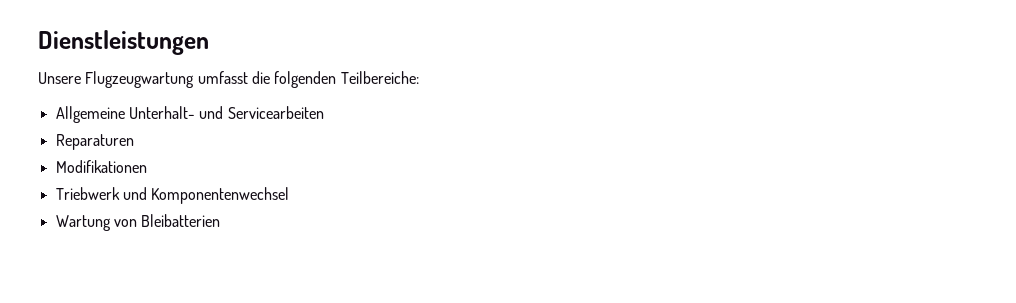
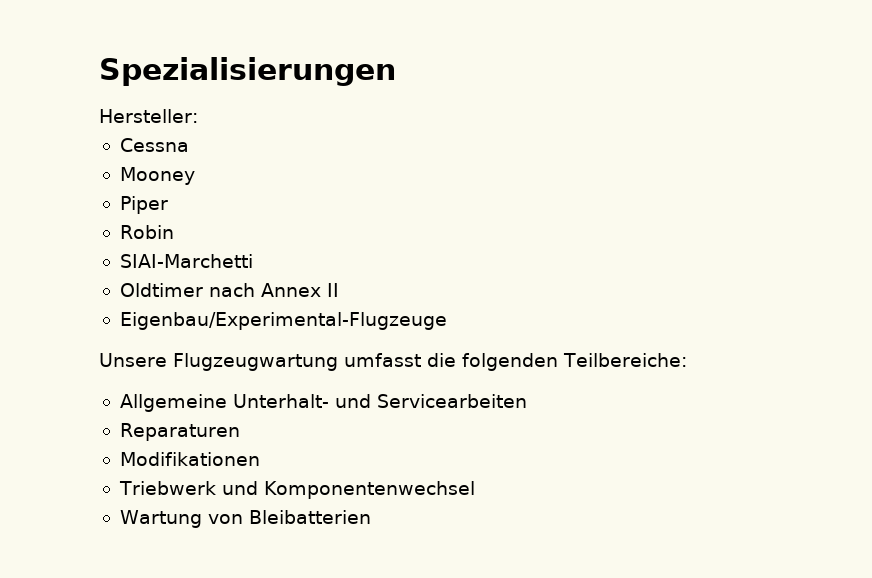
- Dienstleistungen
+ Spezialisierungen
+ Hersteller:
+ Cessna
+ Mooney
+ Piper
+ Robin
+ SIAI-Marchetti
+ Oldtimer nach Annex II
+ Eigenbau/Experimental-Flugzeuge

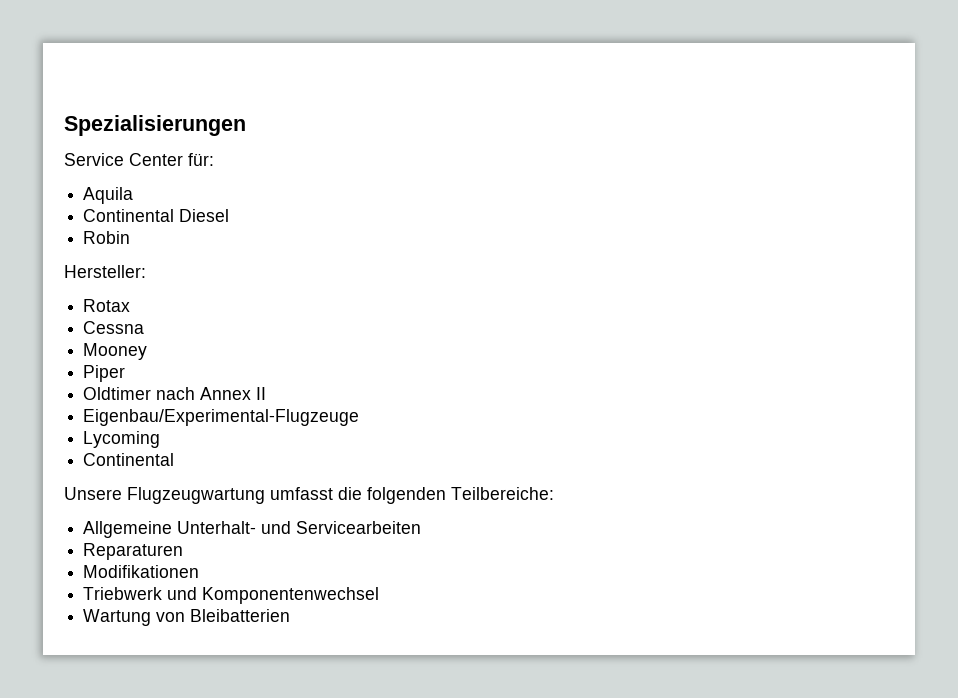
+ Service Center für:
+ Aquila
+ Continental Diesel
+ Robin
+ Rotax
- Robin
- SIAI-Marchetti
+ Lycoming
+ Continental

